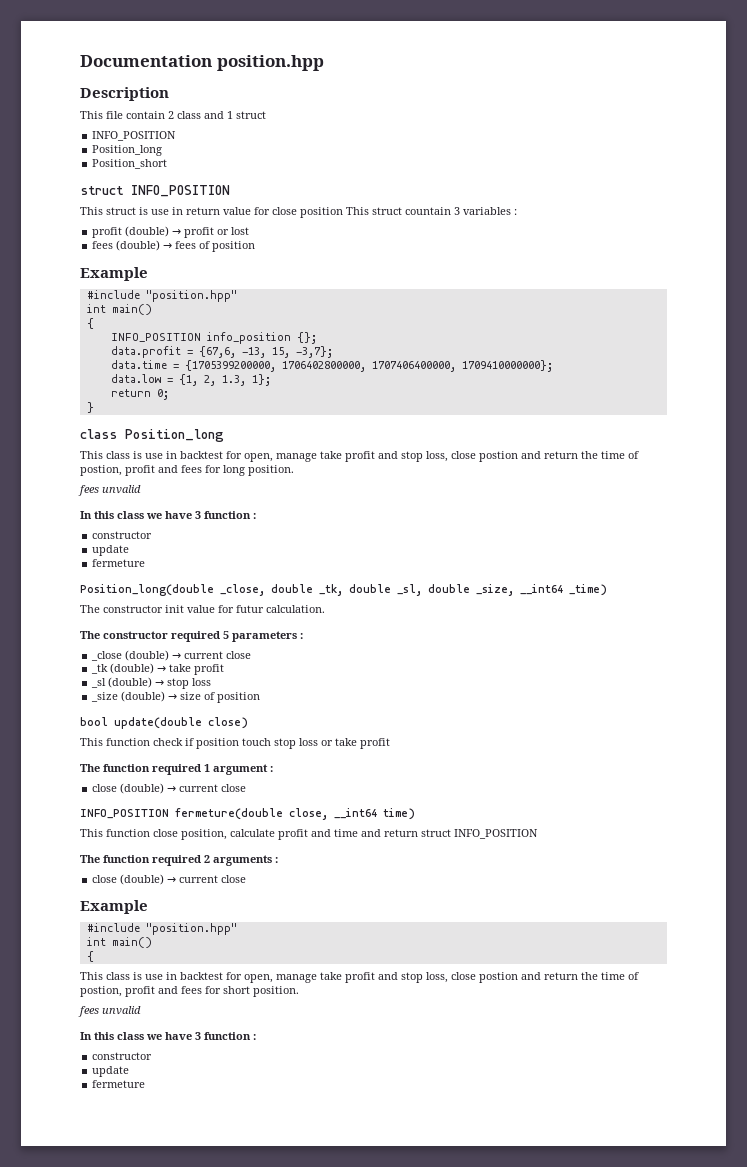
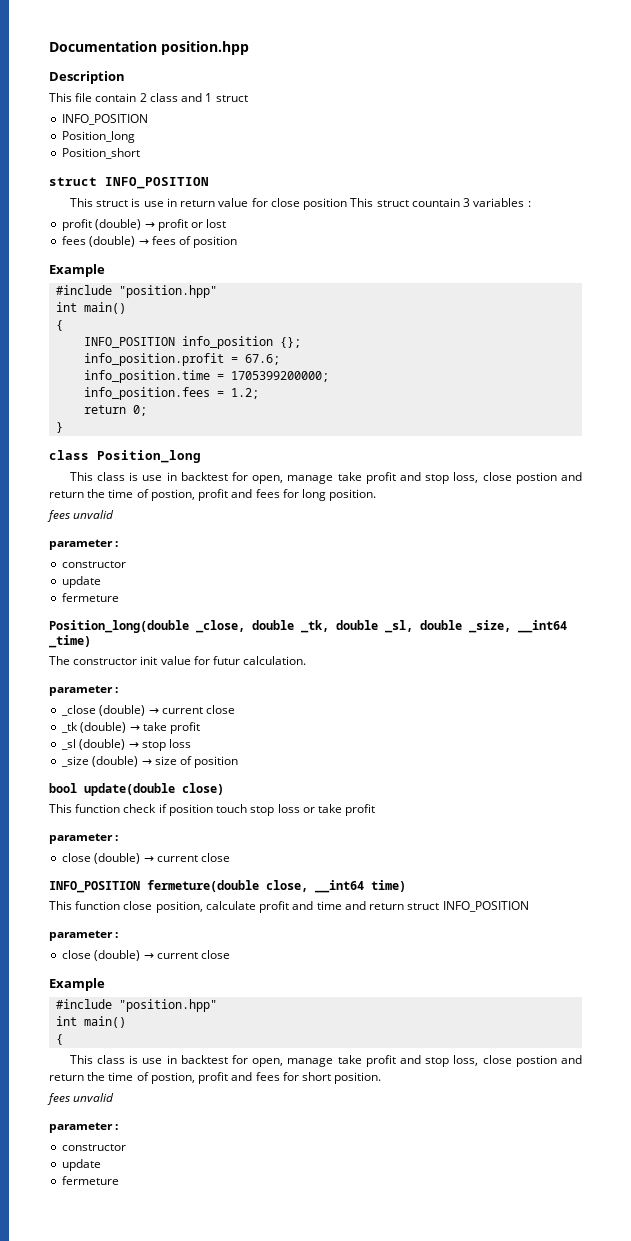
- data.profit = {67,6, -13, 15, -3,7};
- data.time = {1705399200000, 1706402800000, 1707406400000, 1709410000000};
- data.low = {1, 2, 1.3, 1};
+ info_position.profit = 67.6;
+ info_position.time = 1705399200000;
+ info_position.fees = 1.2;
  This class is use in backtest for open, manage take profit and stop loss, close postion and return the time of postion, profit and fees for long position.
  fees unvalid
- In this class we have 3 function :
+ parameter :
  The constructor init value for futur calculation.
- The constructor required 5 parameters :
+ parameter :
  This function check if position touch stop loss or take profit
- The function required 1 argument :
+ parameter :
  This function close position, calculate profit and time and return struct INFO_POSITION
- The function required 2 arguments :
+ parameter :
  This class is use in backtest for open, manage take profit and stop loss, close postion and return the time of postion, profit and fees for short position.
  fees unvalid
- In this class we have 3 function :
+ parameter :

